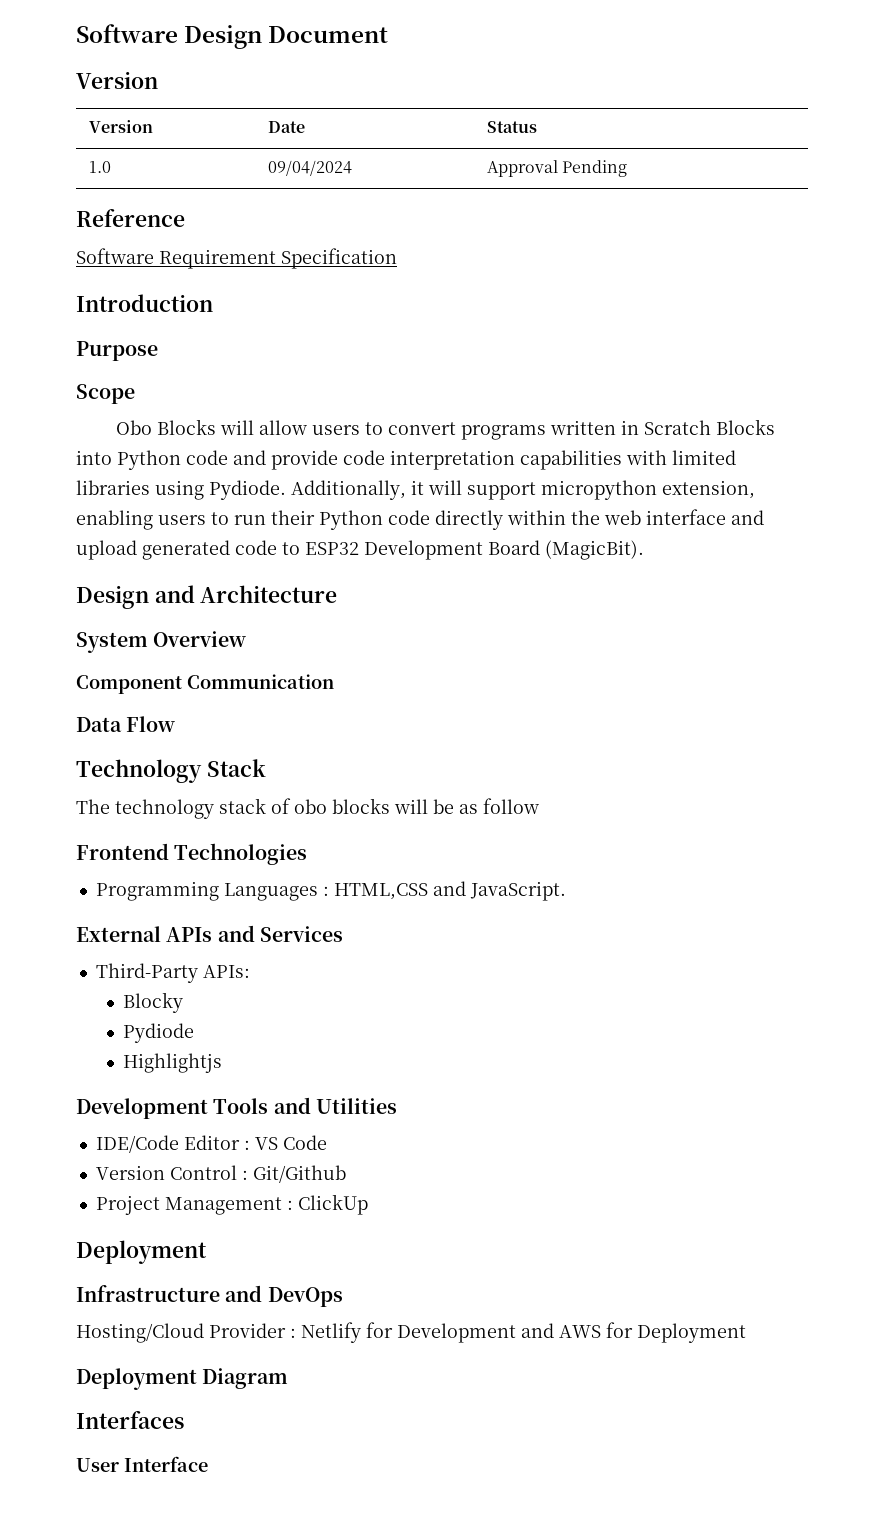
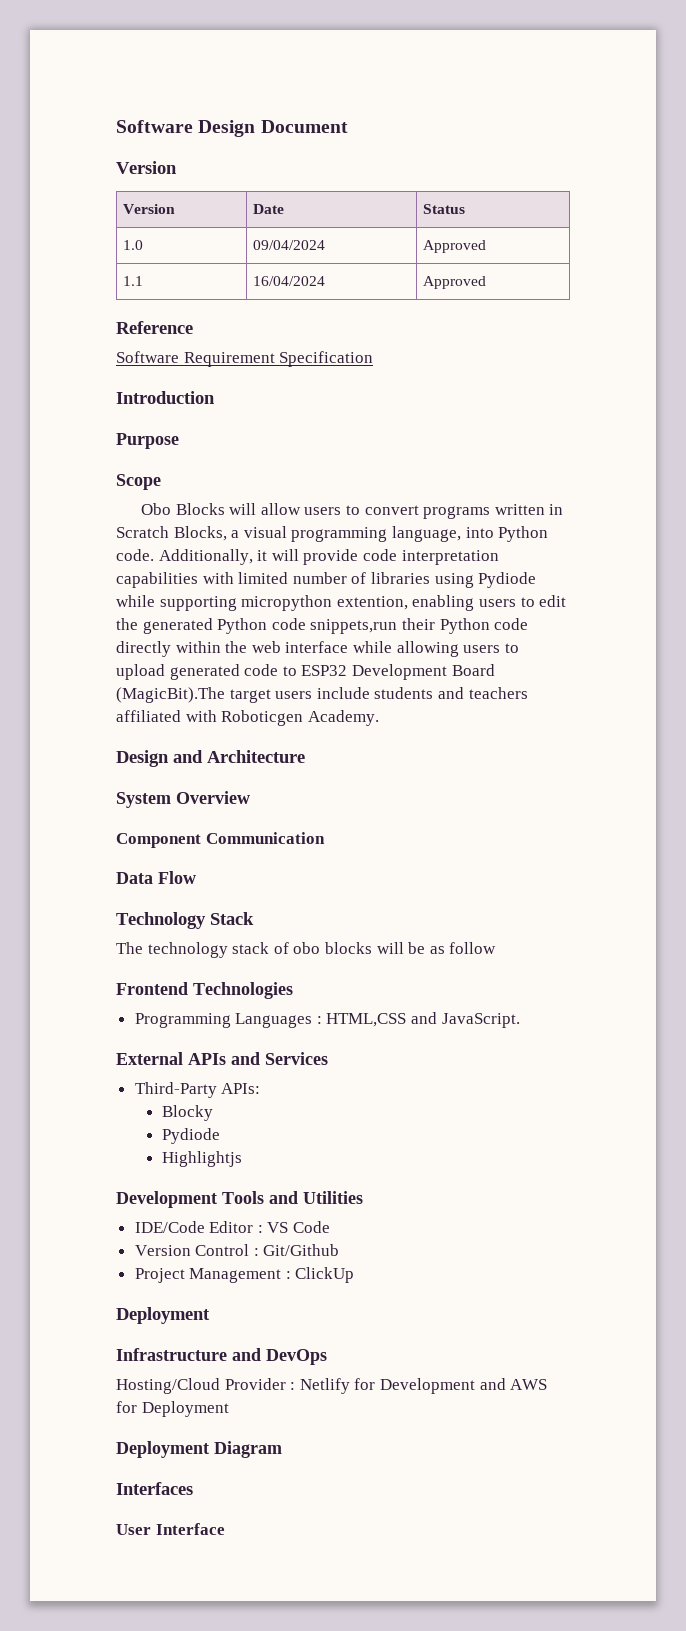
- 1.0 | 09/04/2024 | Approval Pending
+ 1.0 | 09/04/2024 | Approved
+ 1.1 | 16/04/2024 | Approved
- Obo Blocks will allow users to convert programs written in Scratch Blocks into Python code and provide code interpretation capabilities with limited libraries using Pydiode. Additionally, it will support micropython extension, enabling users to run their Python code directly within the web interface and upload generated code to ESP32 Development Board (MagicBit).
+ Obo Blocks will allow users to convert programs written in Scratch Blocks, a visual programming language, into Python code. Additionally, it will provide code interpretation capabilities with limited number of libraries using Pydiode while supporting micropython extention, enabling users to edit the generated Python code snippets,run their Python code directly within the web interface while allowing users to upload generated code to ESP32 Development Board (MagicBit).The target users include students and teachers affiliated with Roboticgen Academy.

